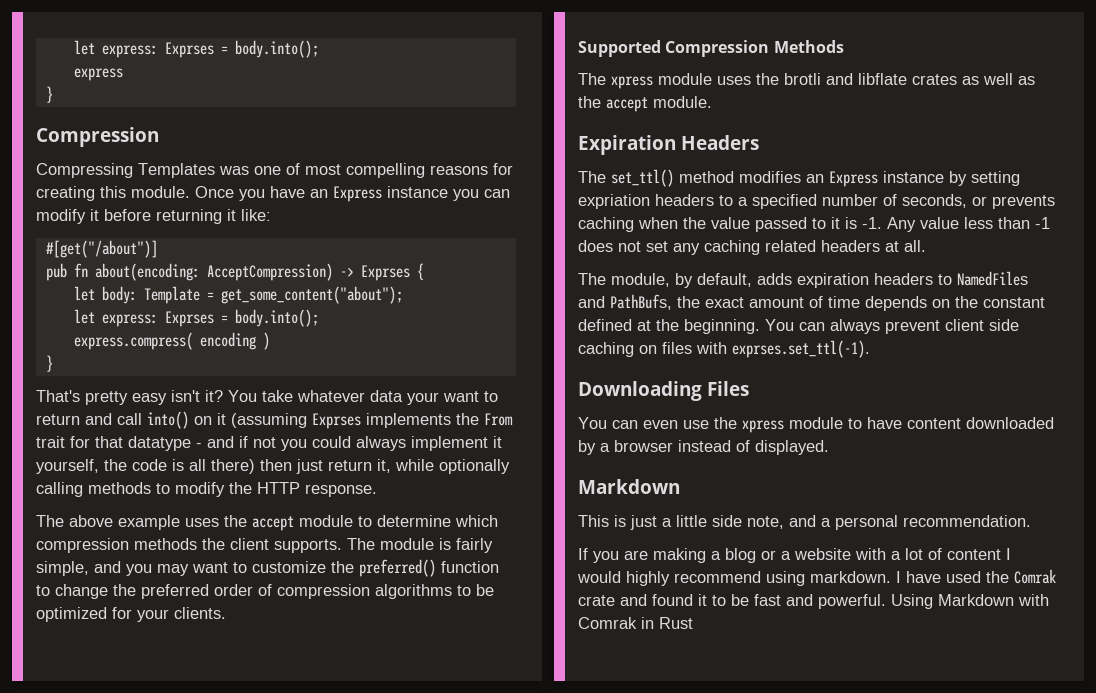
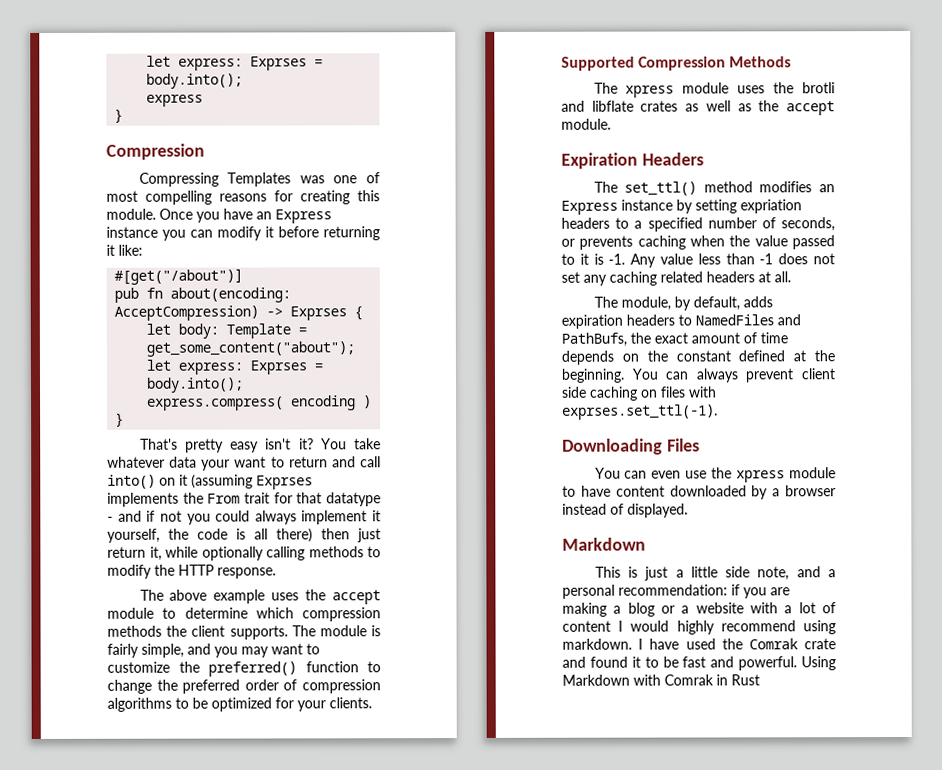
- This is just a little side note, and a personal recommendation.
- If you are making a blog or a website with a lot of content I would highly recommend using markdown.
+ This is just a little side note, and a personal recommendation: if you are making a blog or a website with a lot of content I would highly recommend using markdown.

